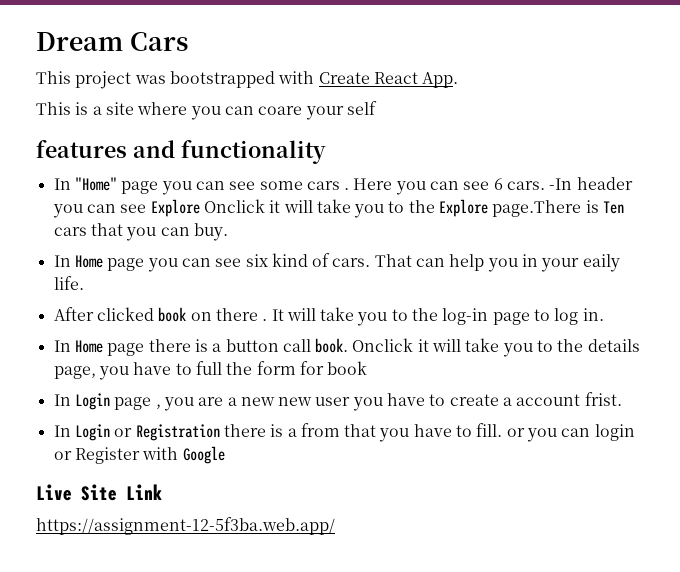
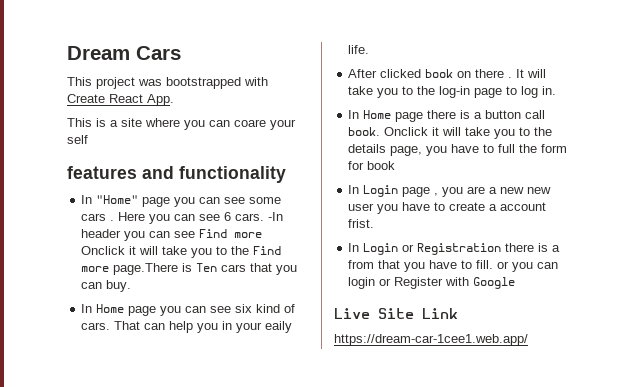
- -In header you can see Explore Onclick it will take you to the Explore page.There is Ten cars that you can buy.
+ -In header you can see Find more Onclick it will take you to the Find more page.There is Ten cars that you can buy.
- https://assignment-12-5f3ba.web.app/
+ https://dream-car-1cee1.web.app/

